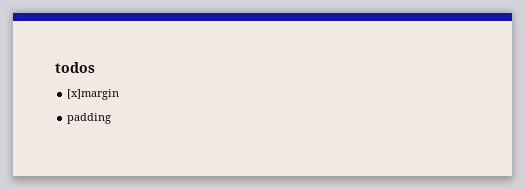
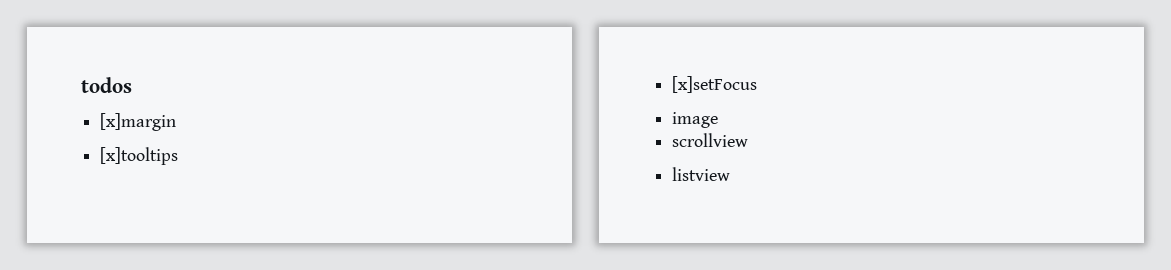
- padding
+ [x]tooltips
+ [x]setFocus
+ image
+ scrollview
+ listview

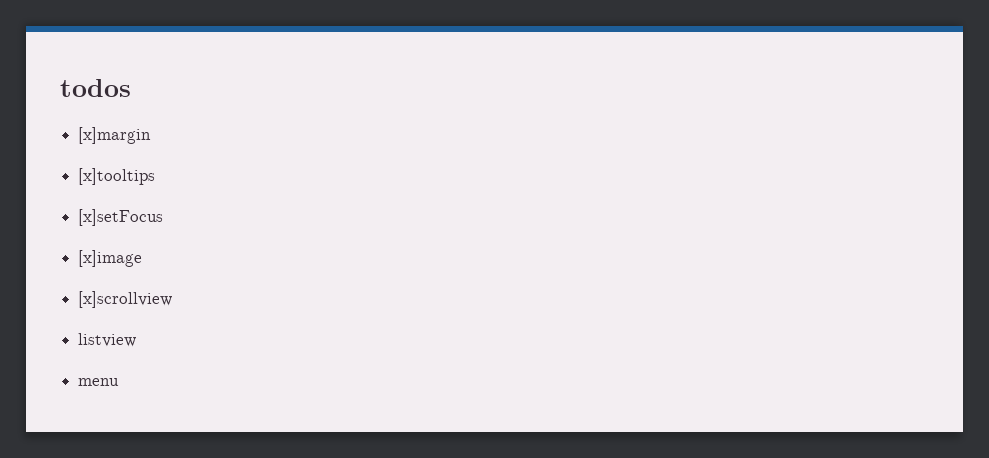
- image
- scrollview
+ [x]image
+ [x]scrollview
+ menu

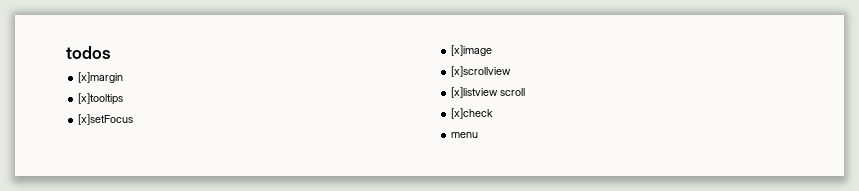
- listview
+ [x]listview scroll
+ [x]check

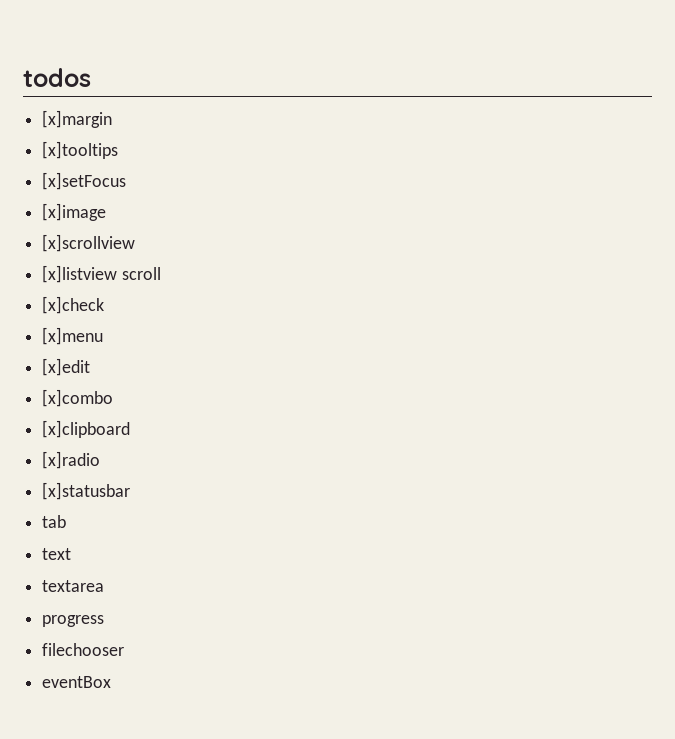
- menu
+ [x]menu
+ [x]edit
+ [x]combo
+ [x]clipboard
+ [x]radio
+ [x]statusbar
+ tab
+ text
+ textarea
+ progress
+ filechooser
+ eventBox

